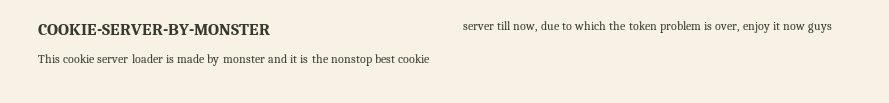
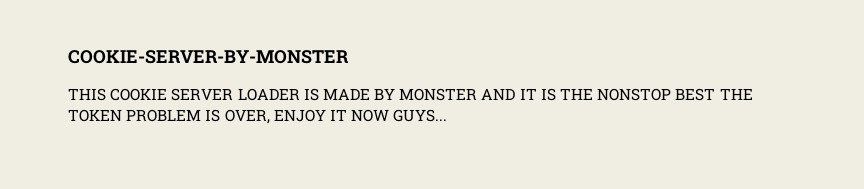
- This cookie server loader is made by monster and it is the nonstop best cookie server till now, due to which the token problem is over, enjoy it now guys
+ THIS COOKIE SERVER LOADER IS MADE BY MONSTER AND IT IS THE NONSTOP BEST THE TOKEN PROBLEM IS OVER, ENJOY IT NOW GUYS...

